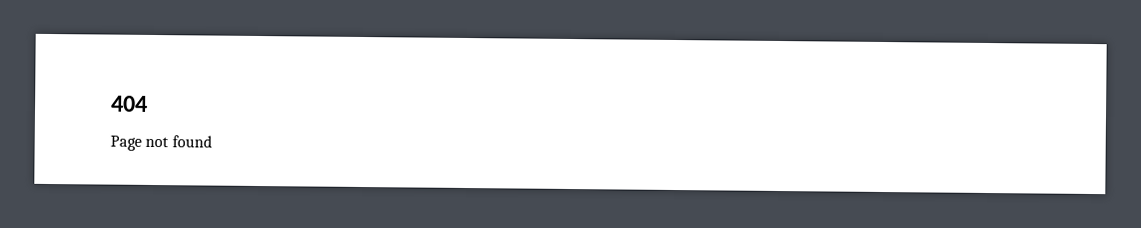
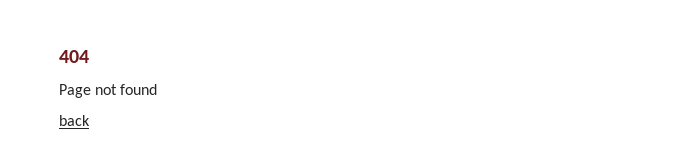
+ back

